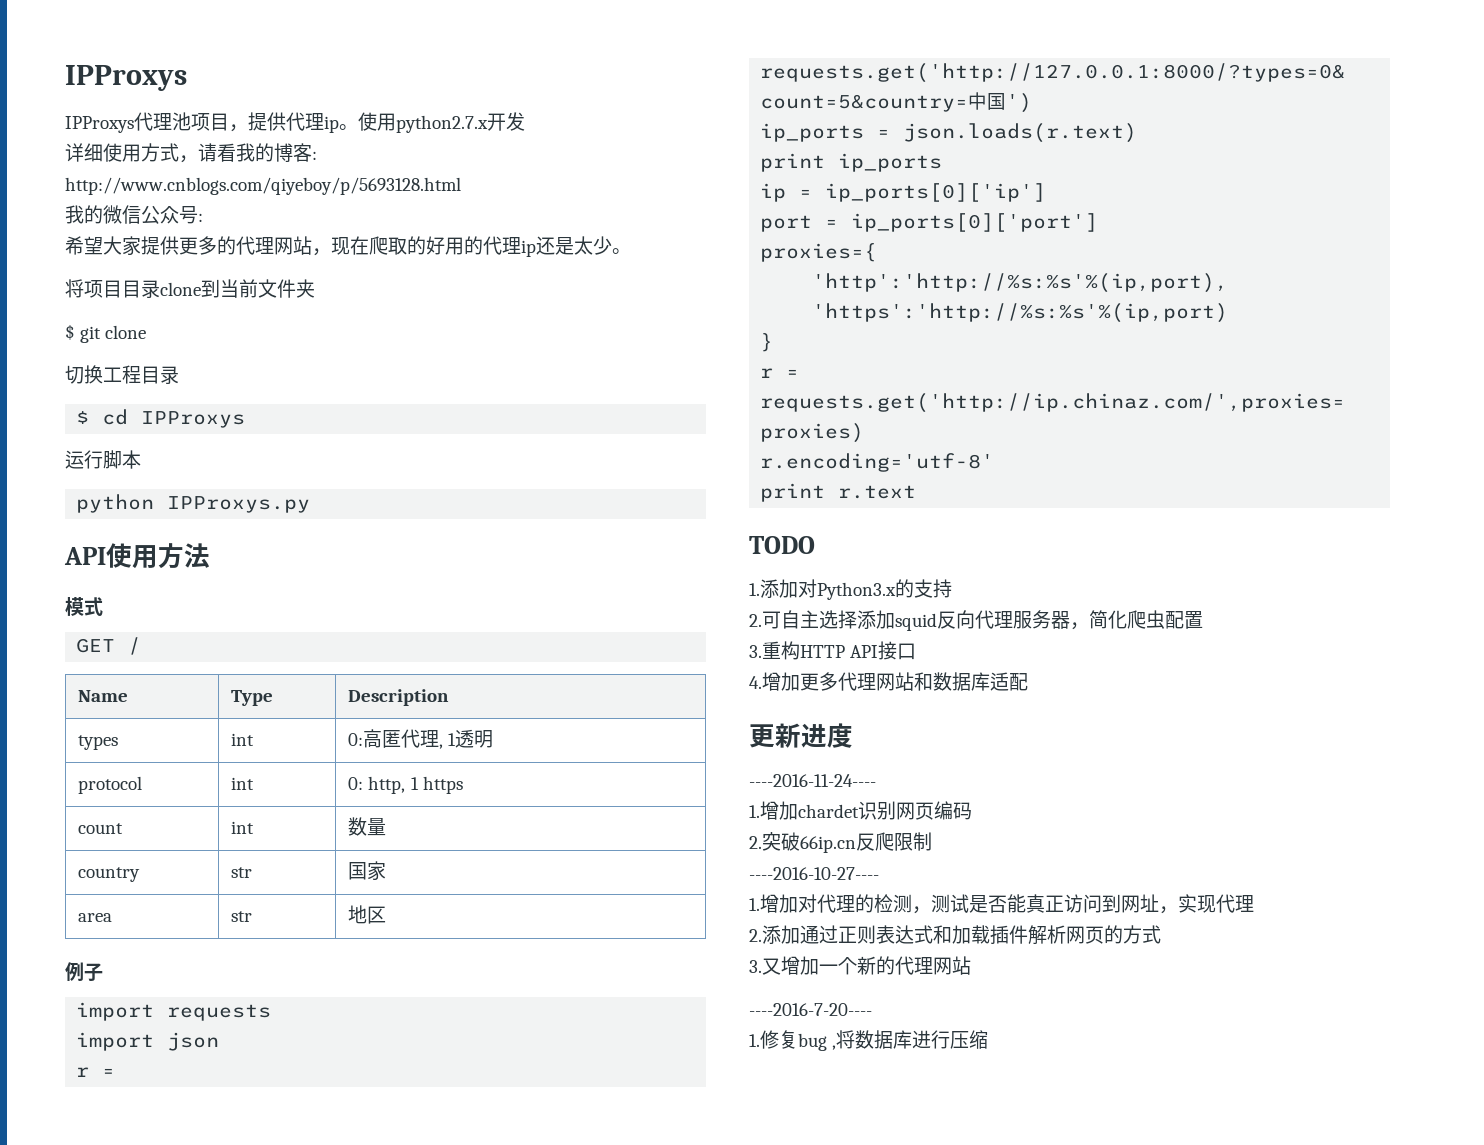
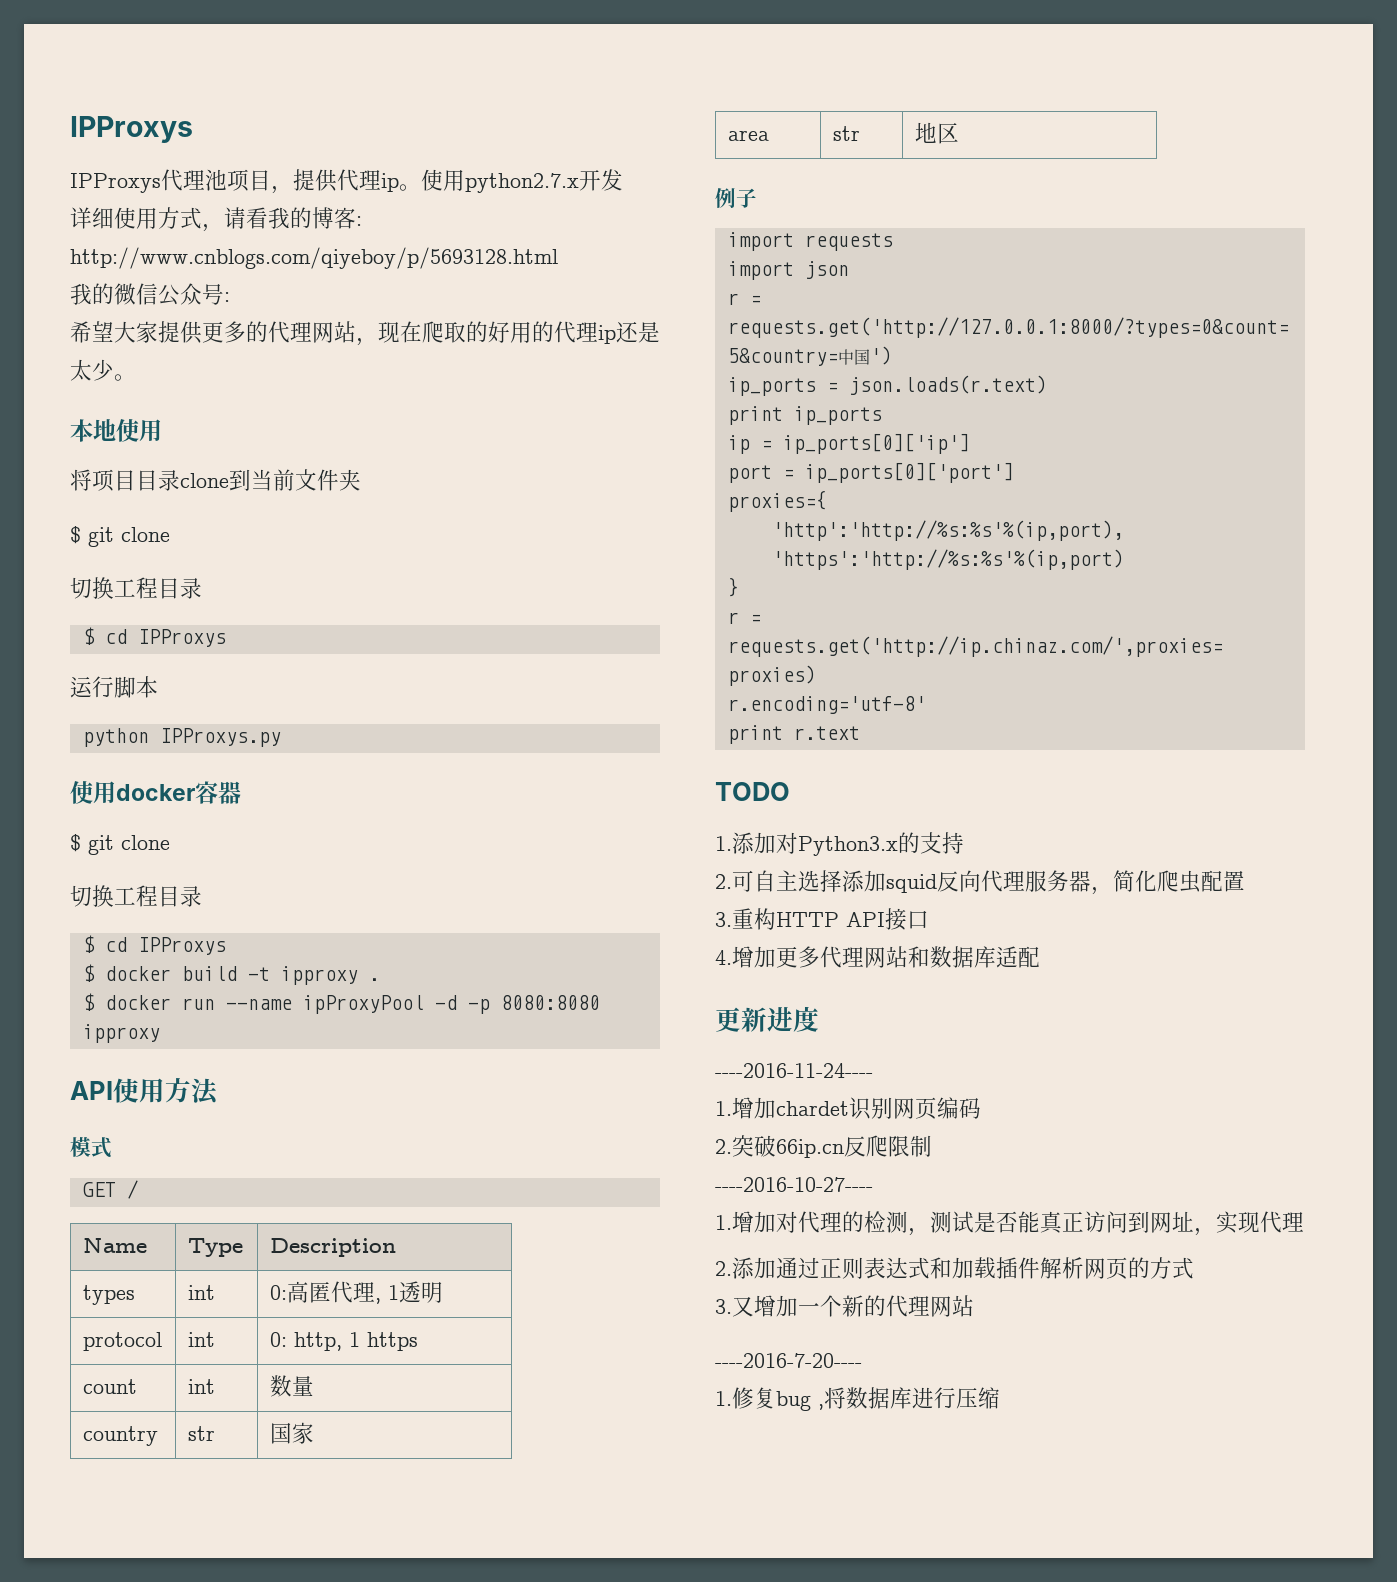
+ 本地使用
+ 使用docker容器
+ $ git clone
+ 切换工程目录
+ $ cd IPProxys
+ $ docker build -t ipproxy .
+ $ docker run --name ipProxyPool -d -p 8080:8080 ipproxy

